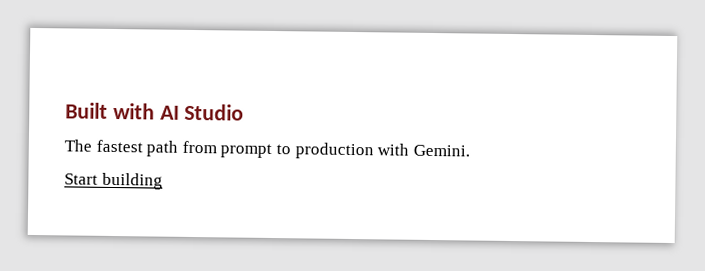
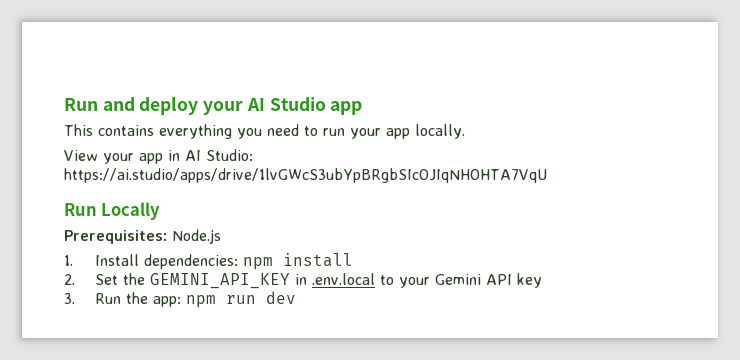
- Built with AI Studio
- The fastest path from prompt to production with Gemini.
- Start building
+ Run and deploy your AI Studio app
+ This contains everything you need to run your app locally.
+ View your app in AI Studio: https://ai.studio/apps/drive/1lvGWcS3ubYpBRgbSIcOJIqNHOHTA7VqU
+ Run Locally
+ Prerequisites: Node.js
+ 1. Install dependencies: npm install
+ 2. Set the GEMINI_API_KEY in .env.local to your Gemini API key
+ 3. Run the app: npm run dev

